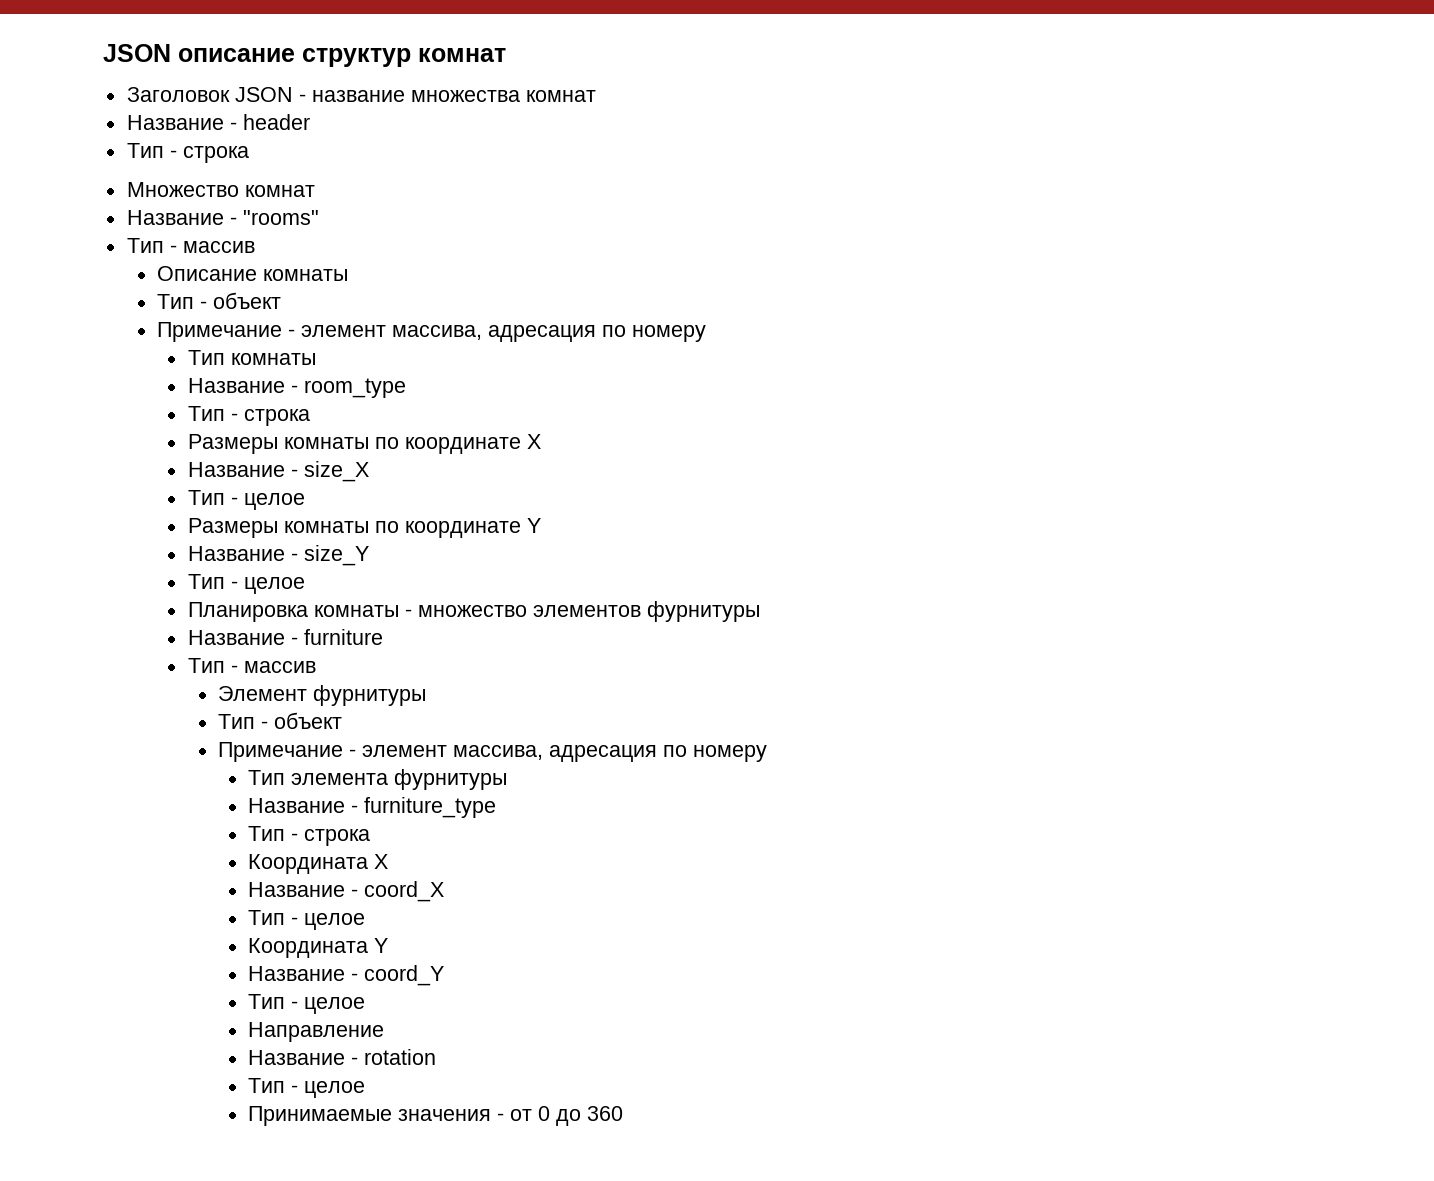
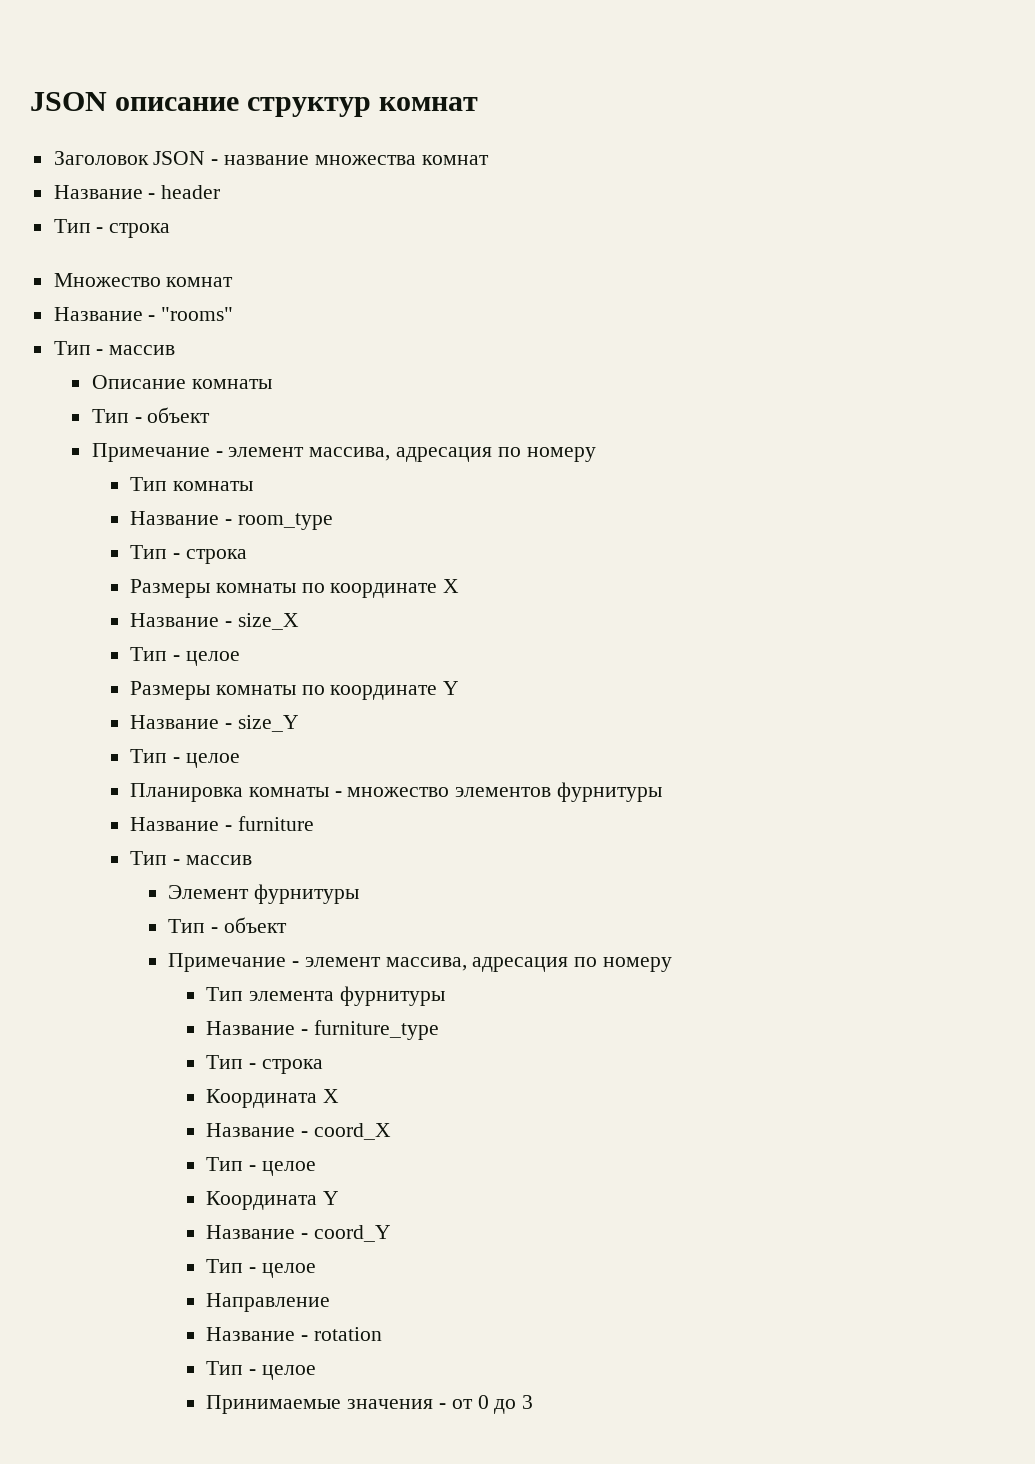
- Принимаемые значения - от 0 до 360
+ Принимаемые значения - от 0 до 3

